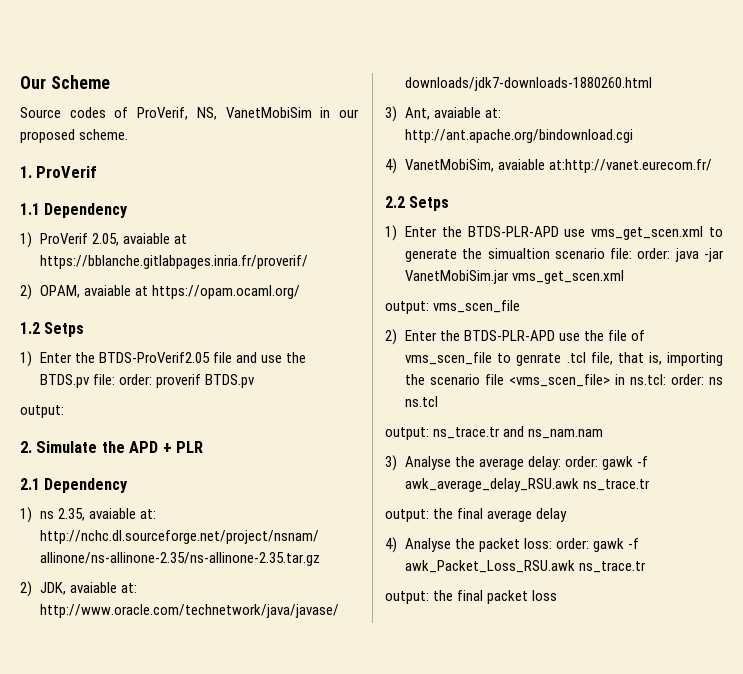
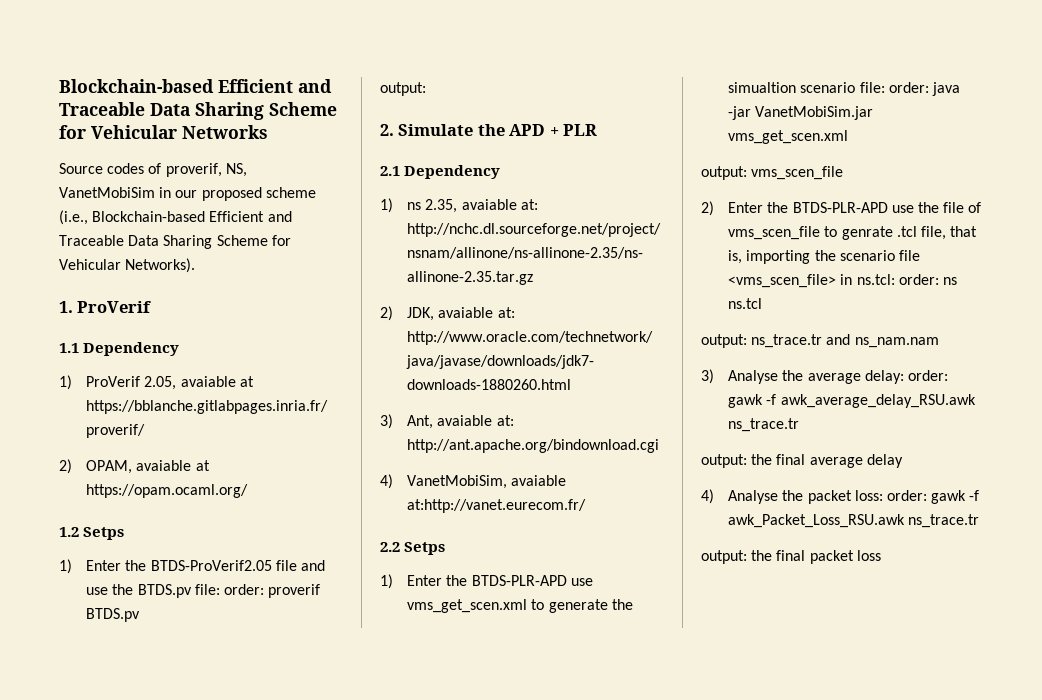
- Our Scheme
+ Blockchain-based Efficient and Traceable Data Sharing Scheme for Vehicular Networks
- Source codes of ProVerif, NS, VanetMobiSim in our proposed scheme.
+ Source codes of proverif, NS, VanetMobiSim in our proposed scheme (i.e., Blockchain-based Efficient and Traceable Data Sharing Scheme for Vehicular Networks).

